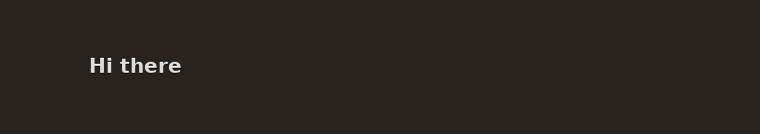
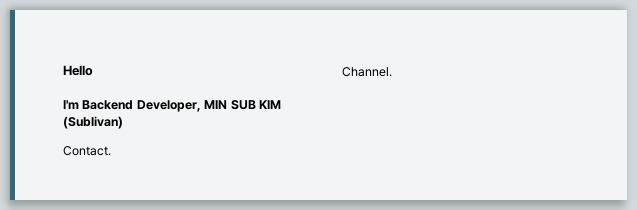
- Hi there
+ Hello
+ I'm Backend Developer, MIN SUB KIM (Sublivan)
+ Contact.
+ Channel.

